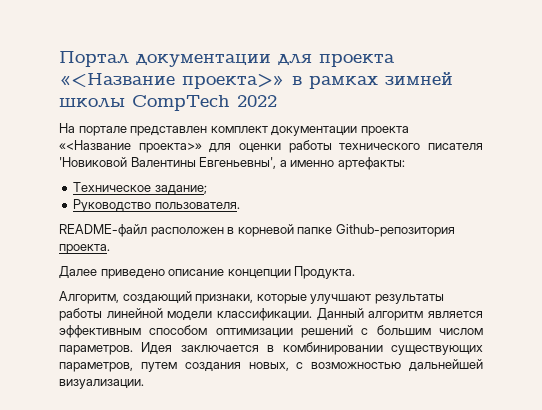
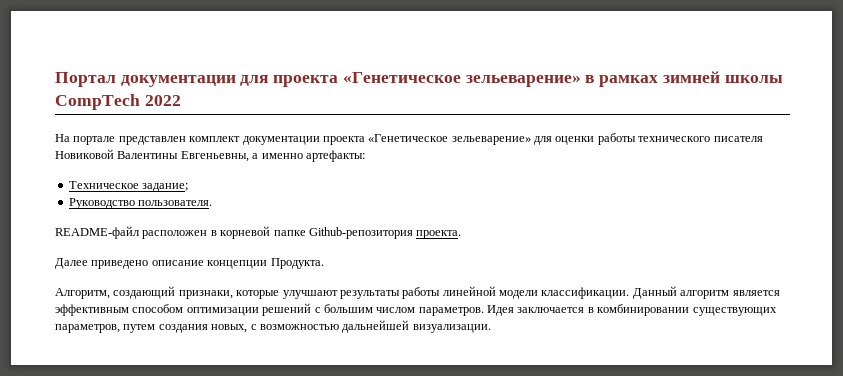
- Портал документации для проекта «<Название проекта>» в рамках зимней школы CompTech 2022
+ Портал документации для проекта «Генетическое зельеварение» в рамках зимней школы CompTech 2022
- На портале представлен комплект документации проекта «<Название проекта>» для оценки работы технического писателя 'Новиковой Валентины Евгеньевны', а именно артефакты:
+ На портале представлен комплект документации проекта «Генетическое зельеварение» для оценки работы технического писателя Новиковой Валентины Евгеньевны, а именно артефакты:

